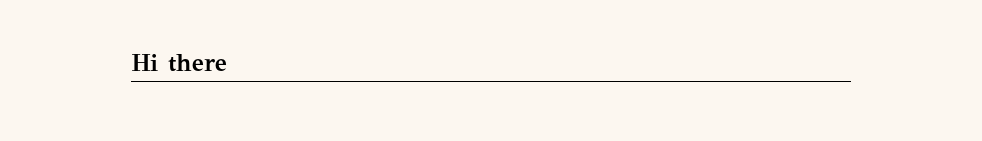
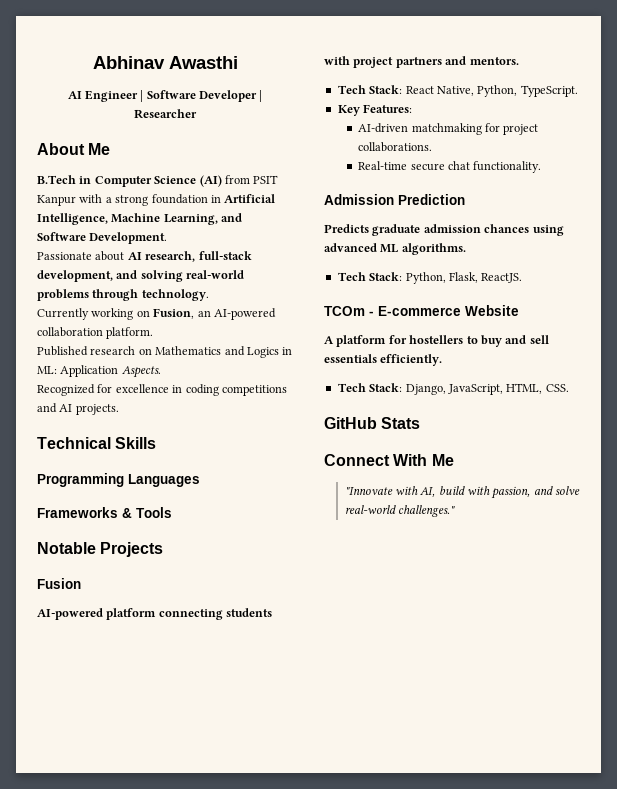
- Hi there
+ Abhinav Awasthi
+ AI Engineer | Software Developer | Researcher
+ About Me
+ B.Tech in Computer Science (AI) from PSIT Kanpur with a strong foundation in Artificial Intelligence, Machine Learning, and Software Development.
+ Passionate about AI research, full-stack development, and solving real-world problems through technology.
+ Currently working on Fusion, an AI-powered collaboration platform.
+ Published research on Mathematics and Logics in ML: Application Aspects.
+ Recognized for excellence in coding competitions and AI projects.
+ Technical Skills
+ Programming Languages
+ Frameworks & Tools
+ Notable Projects
+ Fusion
+ AI-powered platform connecting students with project partners and mentors.
+ Tech Stack: React Native, Python, TypeScript.
+ Key Features:
+ AI-driven matchmaking for project collaborations.
+ Real-time secure chat functionality.
+ Admission Prediction
+ Predicts graduate admission chances using advanced ML algorithms.
+ Tech Stack: Python, Flask, ReactJS.
+ TCOm - E-commerce Website
+ A platform for hostellers to buy and sell essentials efficiently.
+ Tech Stack: Django, JavaScript, HTML, CSS.
+ GitHub Stats
+ Connect With Me
+ "Innovate with AI, build with passion, and solve real-world challenges."

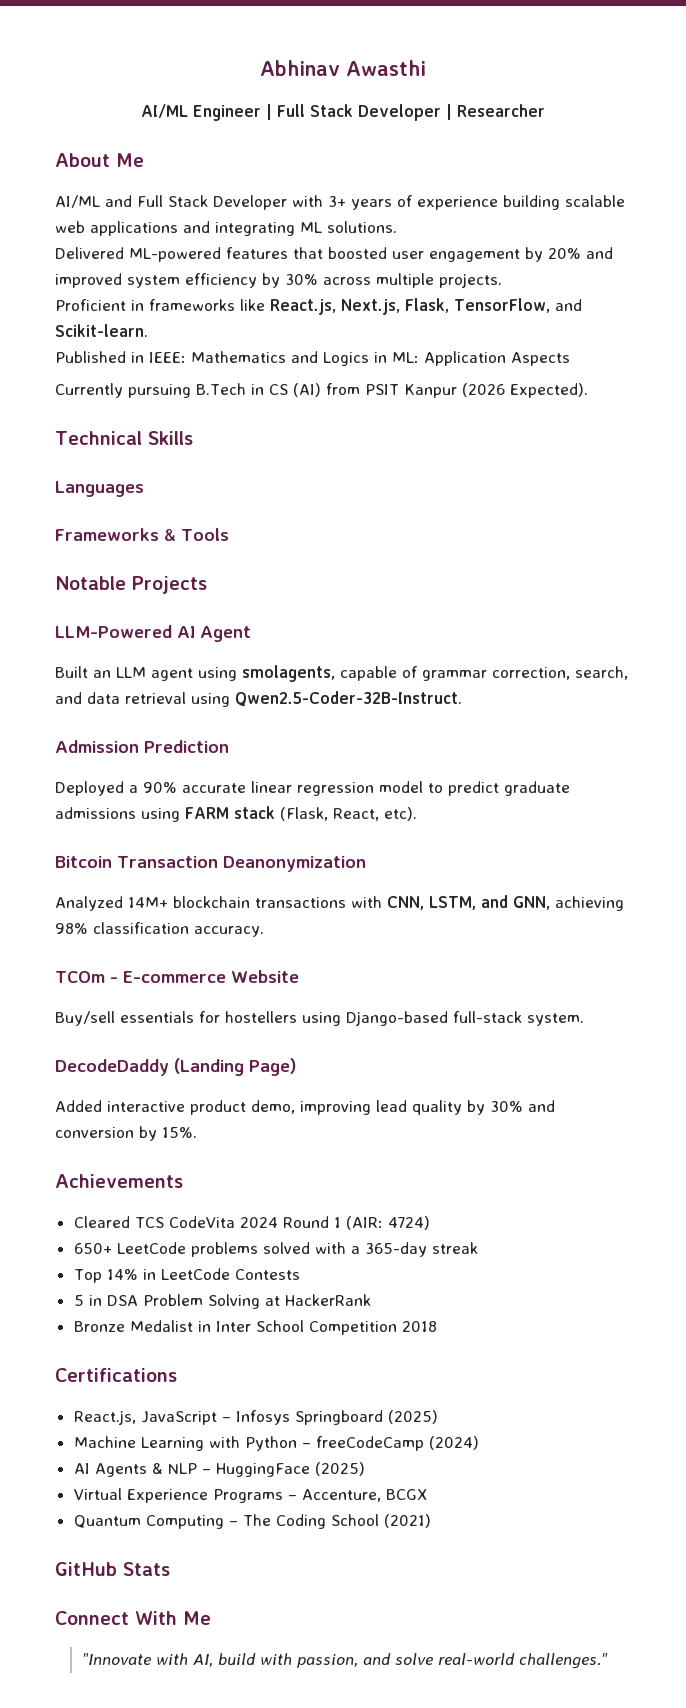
- AI Engineer | Software Developer | Researcher
+ AI/ML Engineer | Full Stack Developer | Researcher
- B.Tech in Computer Science (AI) from PSIT Kanpur with a strong foundation in Artificial Intelligence, Machine Learning, and Software Development.
- Passionate about AI research, full-stack development, and solving real-world problems through technology.
- Currently working on Fusion, an AI-powered collaboration platform.
+ AI/ML and Full Stack Developer with 3+ years of experience building scalable web applications and integrating ML solutions.
+ Delivered ML-powered features that boosted user engagement by 20% and improved system efficiency by 30% across multiple projects.
+ Proficient in frameworks like React.js, Next.js, Flask, TensorFlow, and Scikit-learn.
- Published research on Mathematics and Logics in ML: Application Aspects.
- Recognized for excellence in coding competitions and AI projects.
+ Published in IEEE: Mathematics and Logics in ML: Application Aspects
+ Currently pursuing B.Tech in CS (AI) from PSIT Kanpur (2026 Expected).
- Programming Languages
+ Languages
- Fusion
- AI-powered platform connecting students with project partners and mentors.
- Tech Stack: React Native, Python, TypeScript.
- Key Features:
- AI-driven matchmaking for project collaborations.
- Real-time secure chat functionality.
+ LLM-Powered AI Agent
+ Built an LLM agent using smolagents, capable of grammar correction, search, and data retrieval using Qwen2.5-Coder-32B-Instruct.
  Admission Prediction
- Predicts graduate admission chances using advanced ML algorithms.
- Tech Stack: Python, Flask, ReactJS.
+ Deployed a 90% accurate linear regression model to predict graduate admissions using FARM stack (Flask, React, etc).
+ Bitcoin Transaction Deanonymization
+ Analyzed 14M+ blockchain transactions with CNN, LSTM, and GNN, achieving 98% classification accuracy.
  TCOm - E-commerce Website
- A platform for hostellers to buy and sell essentials efficiently.
- Tech Stack: Django, JavaScript, HTML, CSS.
+ Buy/sell essentials for hostellers using Django-based full-stack system.
+ DecodeDaddy (Landing Page)
+ Added interactive product demo, improving lead quality by 30% and conversion by 15%.
+ Achievements
+ Cleared TCS CodeVita 2024 Round 1 (AIR: 4724)
+ 650+ LeetCode problems solved with a 365-day streak
+ Top 14% in LeetCode Contests
+ 5 in DSA Problem Solving at HackerRank
+ Bronze Medalist in Inter School Competition 2018
+ Certifications
+ React.js, JavaScript – Infosys Springboard (2025)
+ Machine Learning with Python – freeCodeCamp (2024)
+ AI Agents & NLP – HuggingFace (2025)
+ Virtual Experience Programs – Accenture, BCGX
+ Quantum Computing – The Coding School (2021)

